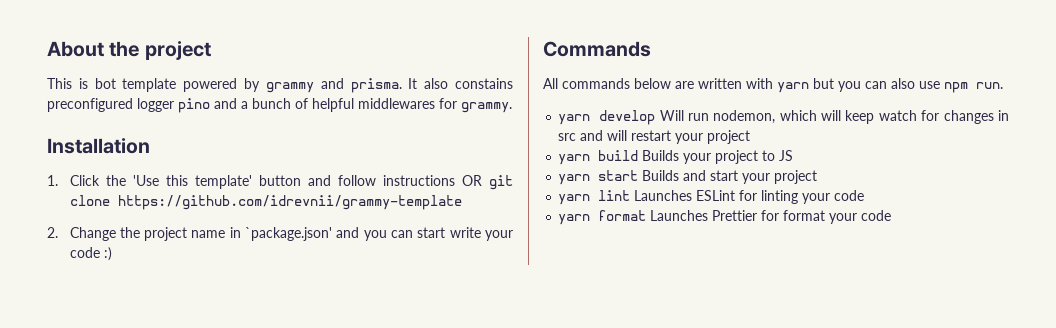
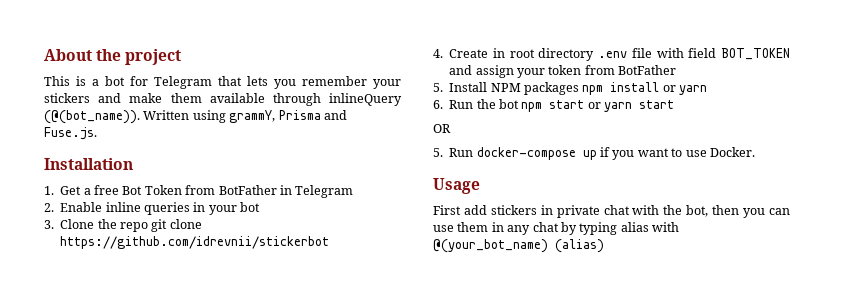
- This is bot template powered by grammy and prisma. It also constains preconfigured logger pino and a bunch of helpful middlewares for grammy.
+ This is a bot for Telegram that lets you remember your stickers and make them available through inlineQuery (@(bot_name)). Written using grammY, Prisma and Fuse.js.
  Installation
- 1. Click the 'Use this template' button and follow instructions OR git clone https://github.com/idrevnii/grammy-template
- 2. Change the project name in `package.json' and you can start write your code :)
- Commands
- All commands below are written with yarn but you can also use npm run.
- yarn develop Will run nodemon, which will keep watch for changes in src and will restart your project
- yarn build Builds your project to JS
- yarn start Builds and start your project
- yarn lint Launches ESLint for linting your code
- yarn format Launches Prettier for format your code
+ 1. Get a free Bot Token from BotFather in Telegram
+ 2. Enable inline queries in your bot
+ 3. Clone the repo git clone https://github.com/idrevnii/stickerbot
+ 4. Create in root directory .env file with field BOT_TOKEN and assign your token from BotFather
+ 5. Install NPM packages npm install or yarn
+ 6. Run the bot npm start or yarn start
+ OR
+ 5. Run docker-compose up if you want to use Docker.
+ Usage
+ First add stickers in private chat with the bot, then you can use them in any chat by typing alias with @(your_bot_name) (alias)

